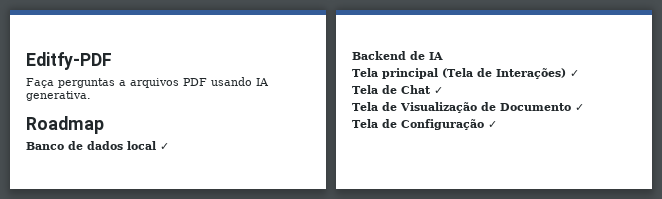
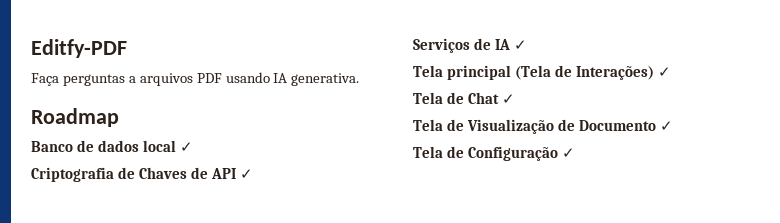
- Backend de IA
+ Criptografia de Chaves de API ✓
+ Serviços de IA ✓

